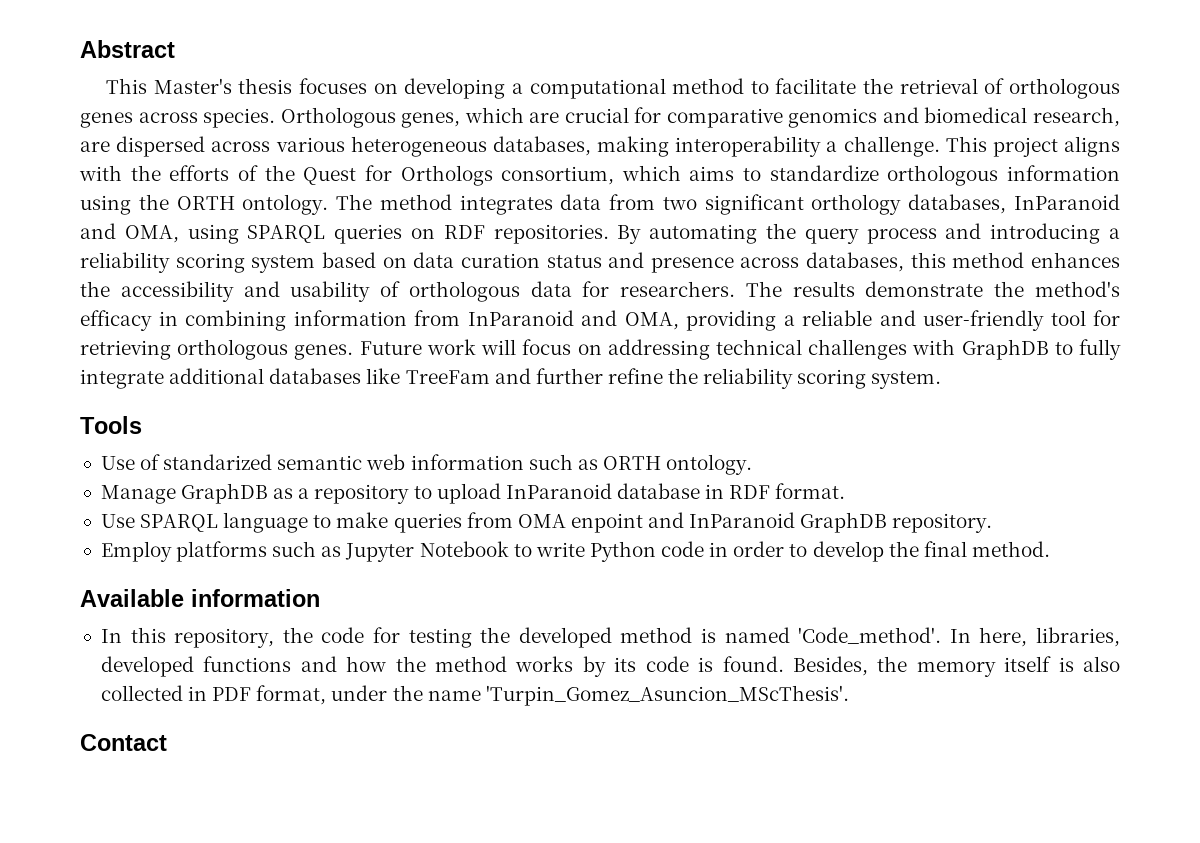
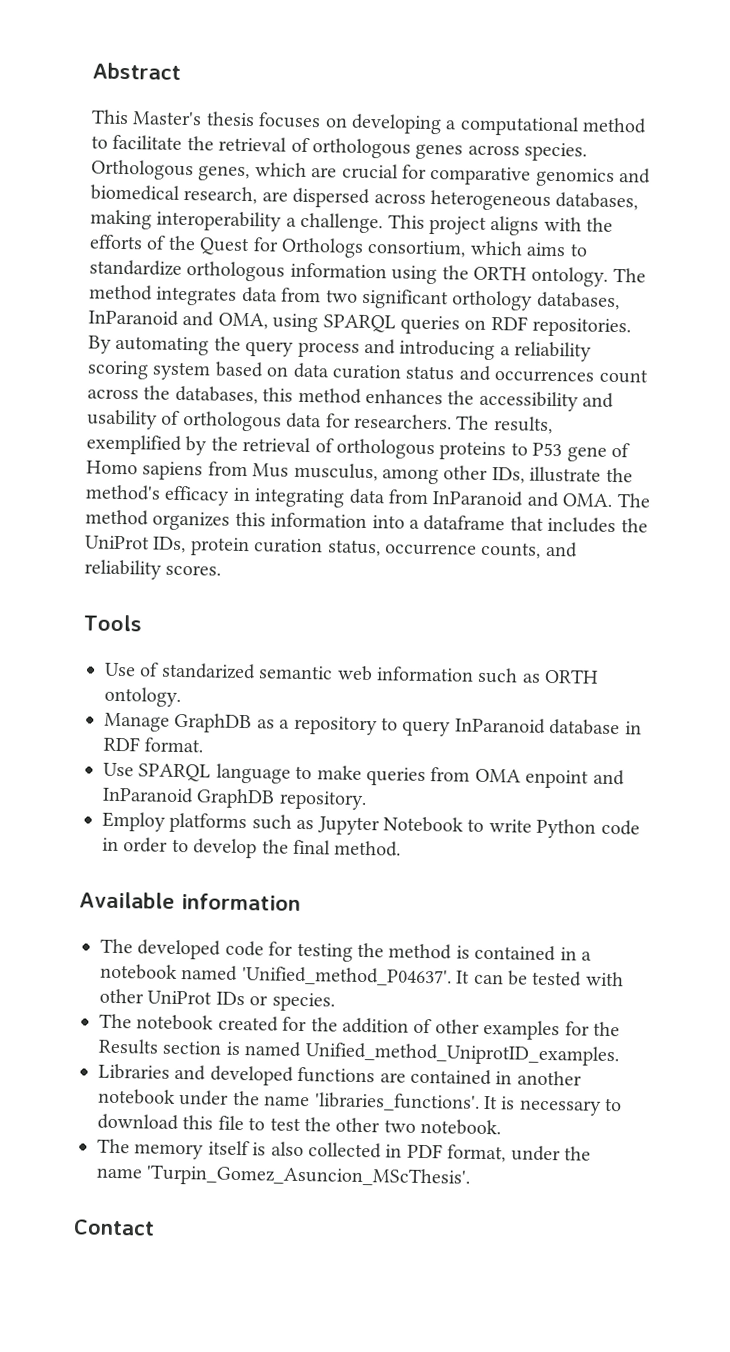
- Orthologous genes, which are crucial for comparative genomics and biomedical research, are dispersed across various heterogeneous databases, making interoperability a challenge.
+ Orthologous genes, which are crucial for comparative genomics and biomedical research, are dispersed across heterogeneous databases, making interoperability a challenge.
- By automating the query process and introducing a reliability scoring system based on data curation status and presence across databases, this method enhances the accessibility and usability of orthologous data for researchers.
+ By automating the query process and introducing a reliability scoring system based on data curation status and occurrences count across the databases, this method enhances the accessibility and usability of orthologous data for researchers.
- The results demonstrate the method's efficacy in combining information from InParanoid and OMA, providing a reliable and user-friendly tool for retrieving orthologous genes. Future work will focus on addressing technical challenges with GraphDB to fully integrate additional databases like TreeFam and further refine the reliability scoring system.
+ The results, exemplified by the retrieval of orthologous proteins to P53 gene of Homo sapiens from Mus musculus, among other IDs, illustrate the method's efficacy in integrating data from InParanoid and OMA. The method organizes this information into a dataframe that includes the UniProt IDs, protein curation status, occurrence counts, and reliability scores.
- Manage GraphDB as a repository to upload InParanoid database in RDF format.
+ Manage GraphDB as a repository to query InParanoid database in RDF format.
- In this repository, the code for testing the developed method is named 'Code_method'. In here, libraries, developed functions and how the method works by its code is found. Besides, the memory itself is also collected in PDF format, under the name 'Turpin_Gomez_Asuncion_MScThesis'.
+ The developed code for testing the method is contained in a notebook named 'Unified_method_P04637'. It can be tested with other UniProt IDs or species.
+ The notebook created for the addition of other examples for the Results section is named Unified_method_UniprotID_examples.
+ Libraries and developed functions are contained in another notebook under the name 'libraries_functions'. It is necessary to download this file to test the other two notebook.
+ The memory itself is also collected in PDF format, under the name 'Turpin_Gomez_Asuncion_MScThesis'.

